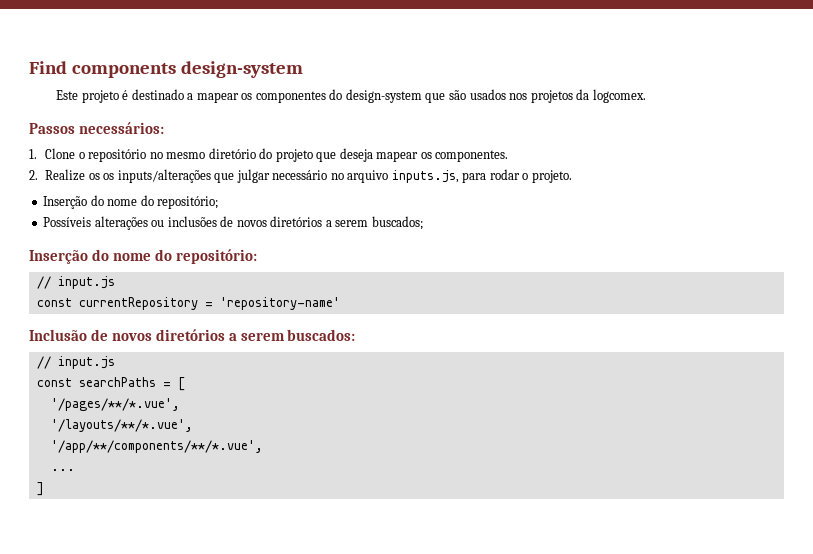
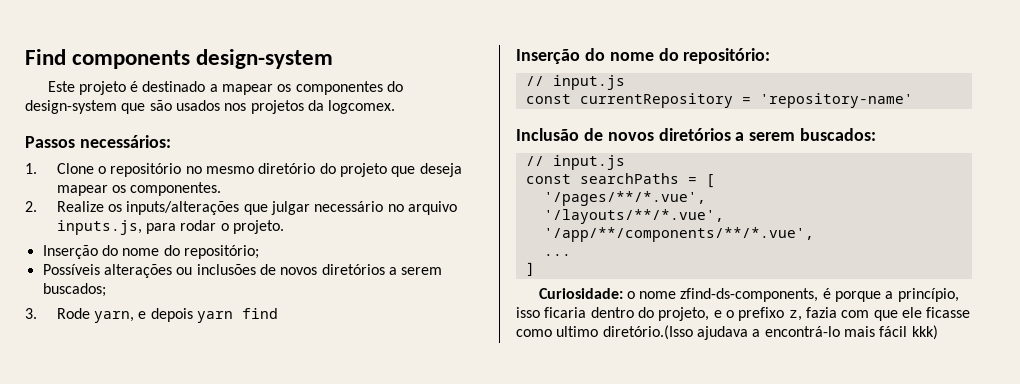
- 2. Realize os os inputs/alterações que julgar necessário no arquivo inputs.js, para rodar o projeto.
+ 2. Realize os inputs/alterações que julgar necessário no arquivo inputs.js, para rodar o projeto.
+ 3. Rode yarn, e depois yarn find
+ Curiosidade: o nome zfind-ds-components, é porque a princípio, isso ficaria dentro do projeto, e o prefixo z, fazia com que ele ficasse como ultimo diretório.(Isso ajudava a encontrá-lo mais fácil kkk)

